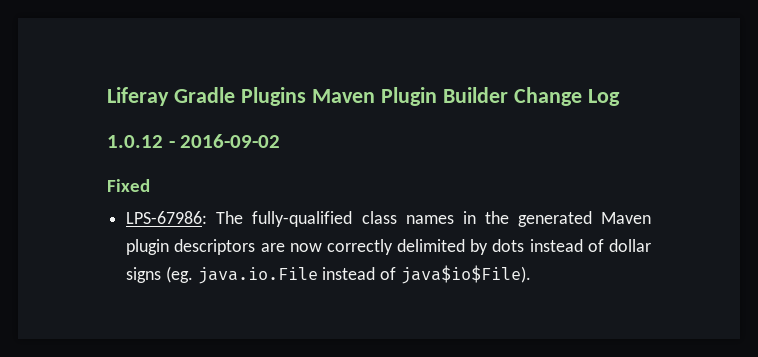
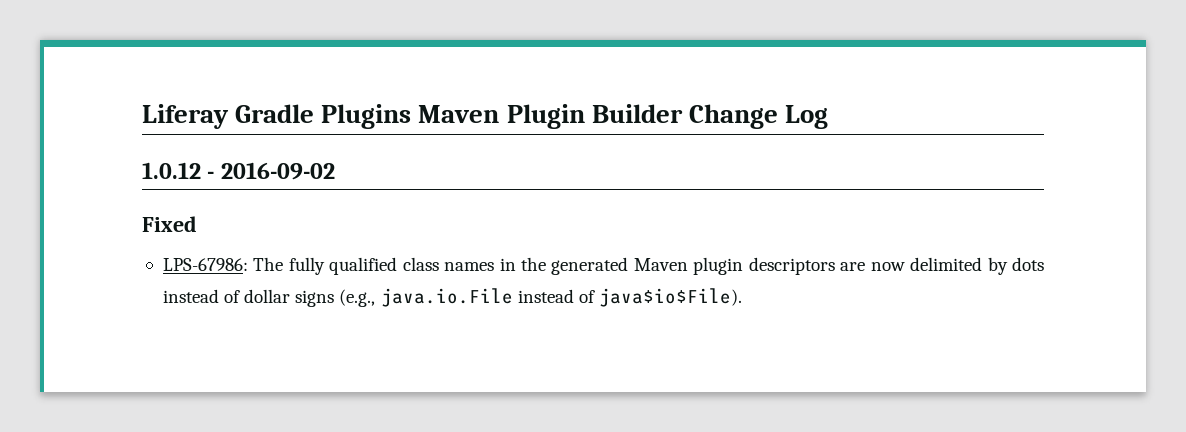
- LPS-67986: The fully-qualified class names in the generated Maven plugin descriptors are now correctly delimited by dots instead of dollar signs (eg. java.io.File instead of java$io$File).
+ LPS-67986: The fully qualified class names in the generated Maven plugin descriptors are now delimited by dots instead of dollar signs (e.g., java.io.File instead of java$io$File).

